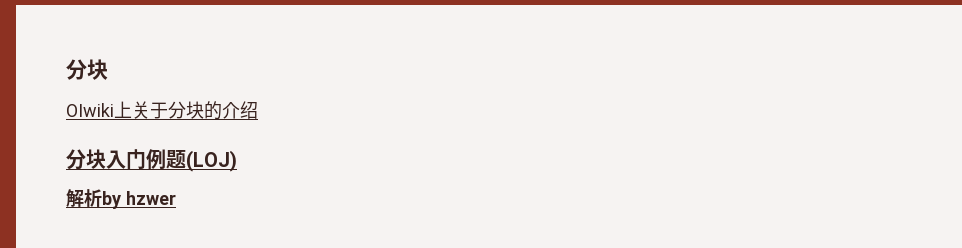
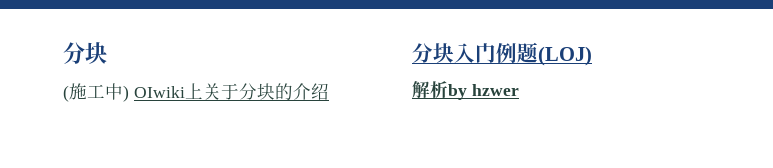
- OIwiki上关于分块的介绍
+ (施工中) OIwiki上关于分块的介绍

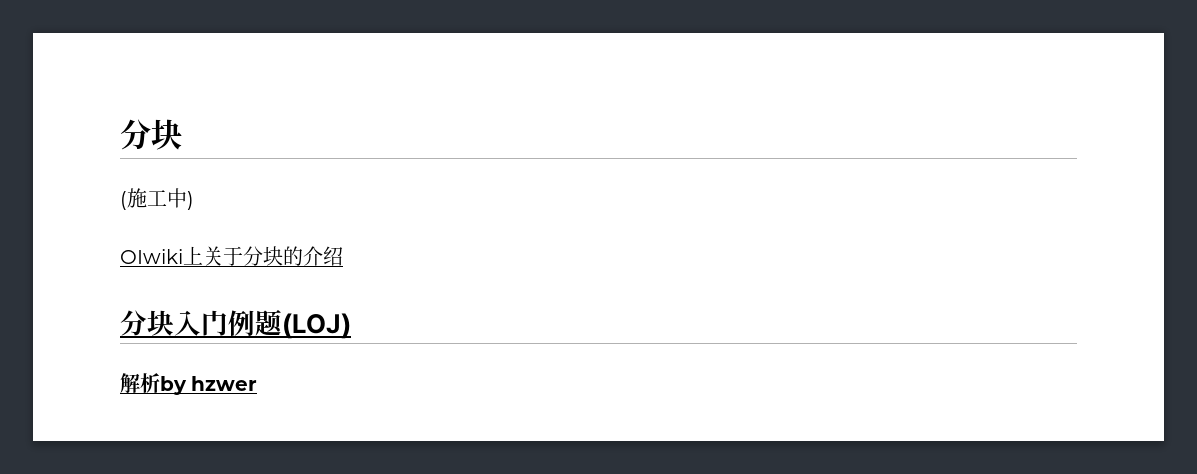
- (施工中) OIwiki上关于分块的介绍
+ (施工中)
+ OIwiki上关于分块的介绍

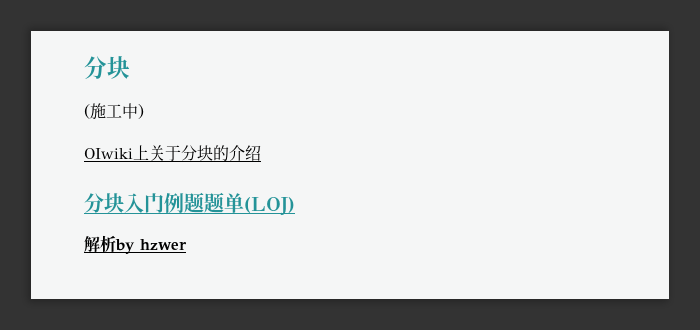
- 分块入门例题(LOJ)
+ 分块入门例题题单(LOJ)

